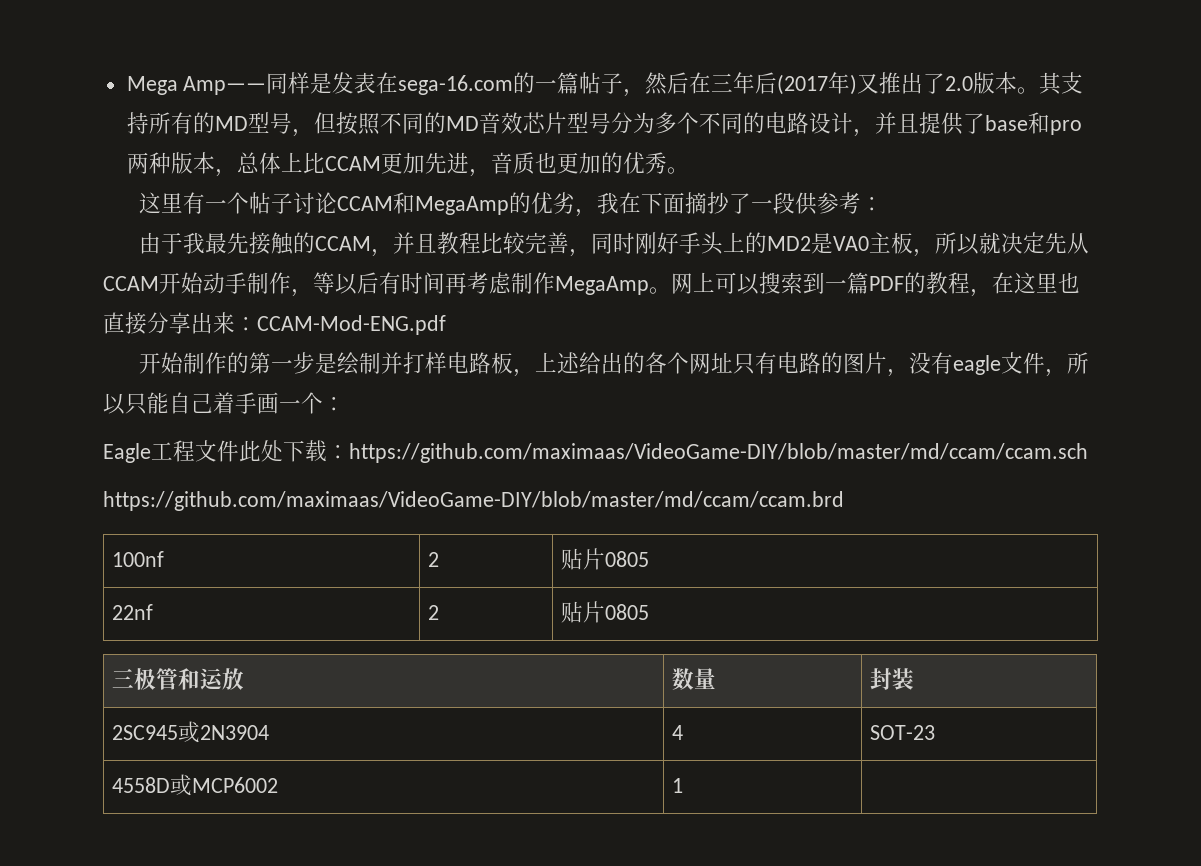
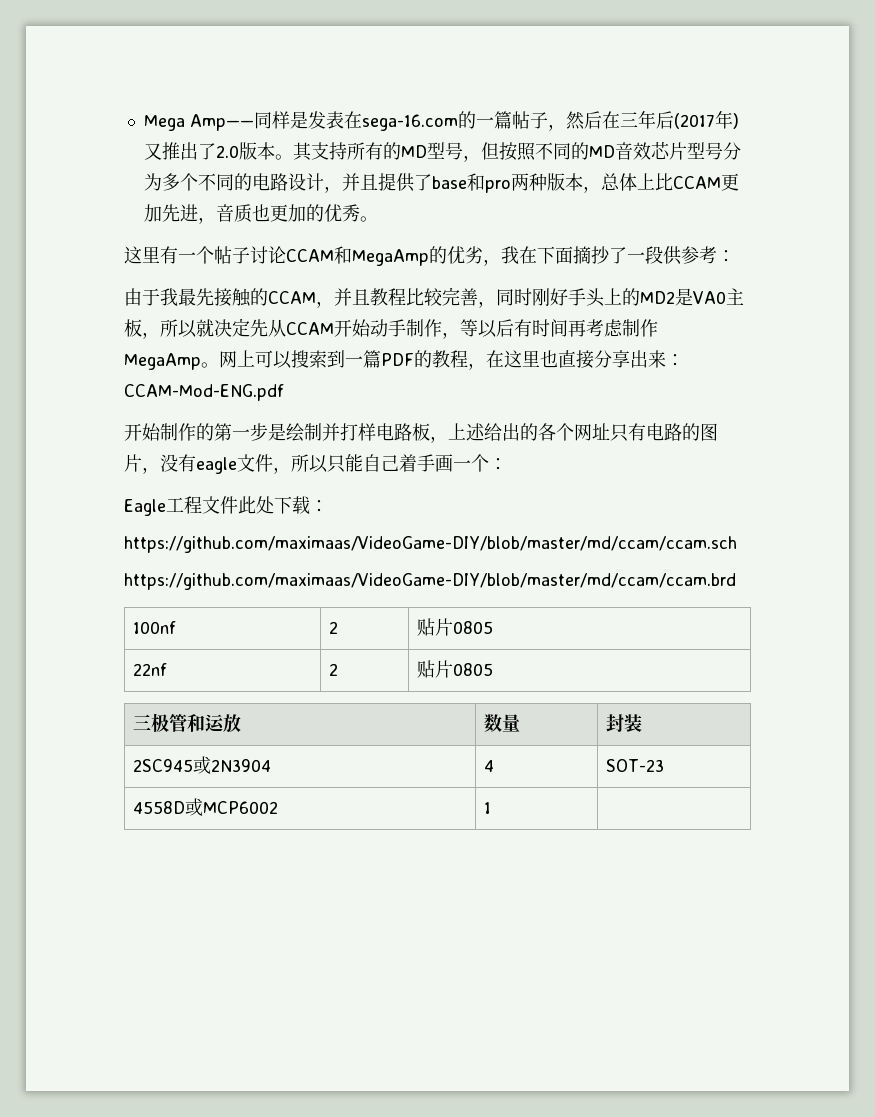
- Eagle工程文件此处下载：https://github.com/maximaas/VideoGame-DIY/blob/master/md/ccam/ccam.sch
+ Eagle工程文件此处下载：
+ https://github.com/maximaas/VideoGame-DIY/blob/master/md/ccam/ccam.sch

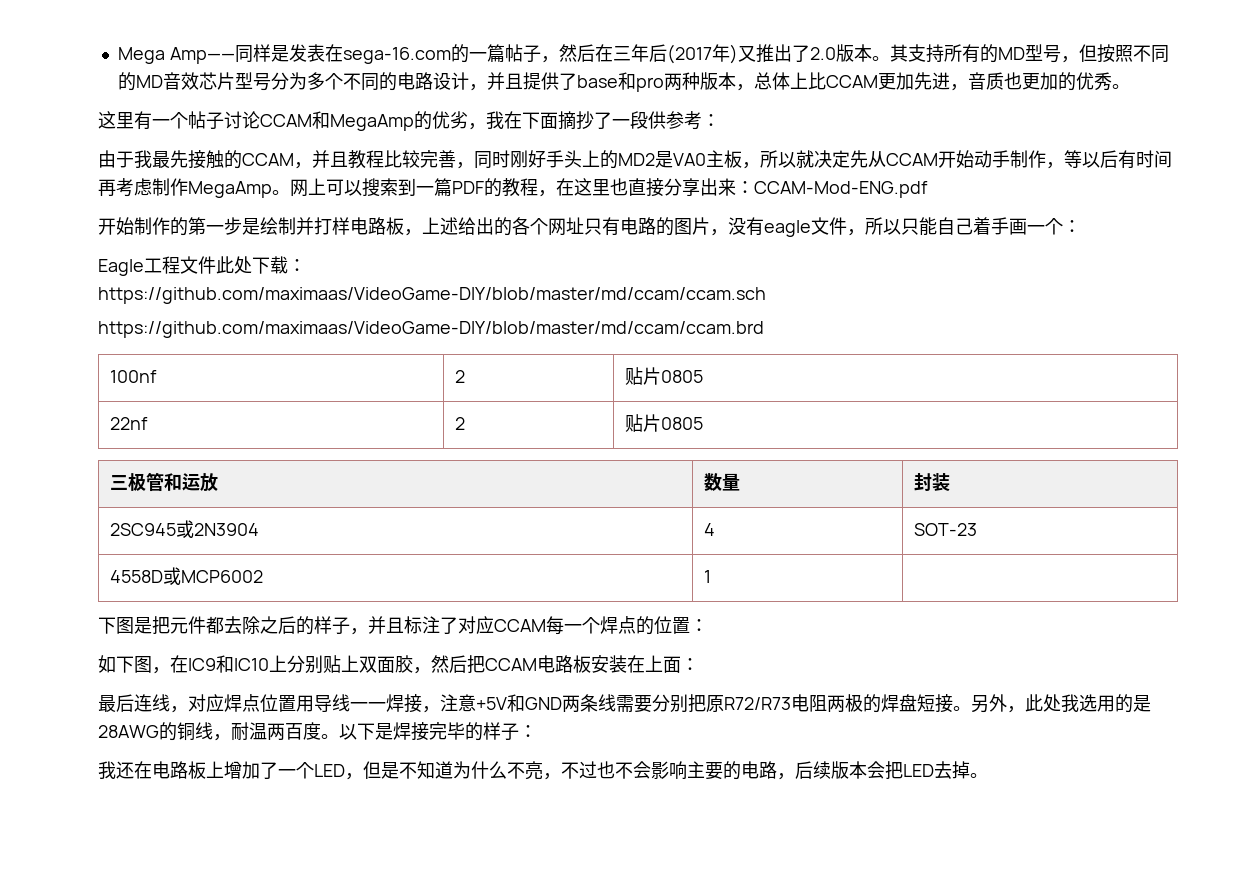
+ 下图是把元件都去除之后的样子，并且标注了对应CCAM每一个焊点的位置：
+ 如下图，在IC9和IC10上分别贴上双面胶，然后把CCAM电路板安装在上面：
+ 最后连线，对应焊点位置用导线一一焊接，注意+5V和GND两条线需要分别把原R72/R73电阻两极的焊盘短接。另外，此处我选用的是28AWG的铜线，耐温两百度。以下是焊接完毕的样子：
+ 我还在电路板上增加了一个LED，但是不知道为什么不亮，不过也不会影响主要的电路，后续版本会把LED去掉。

